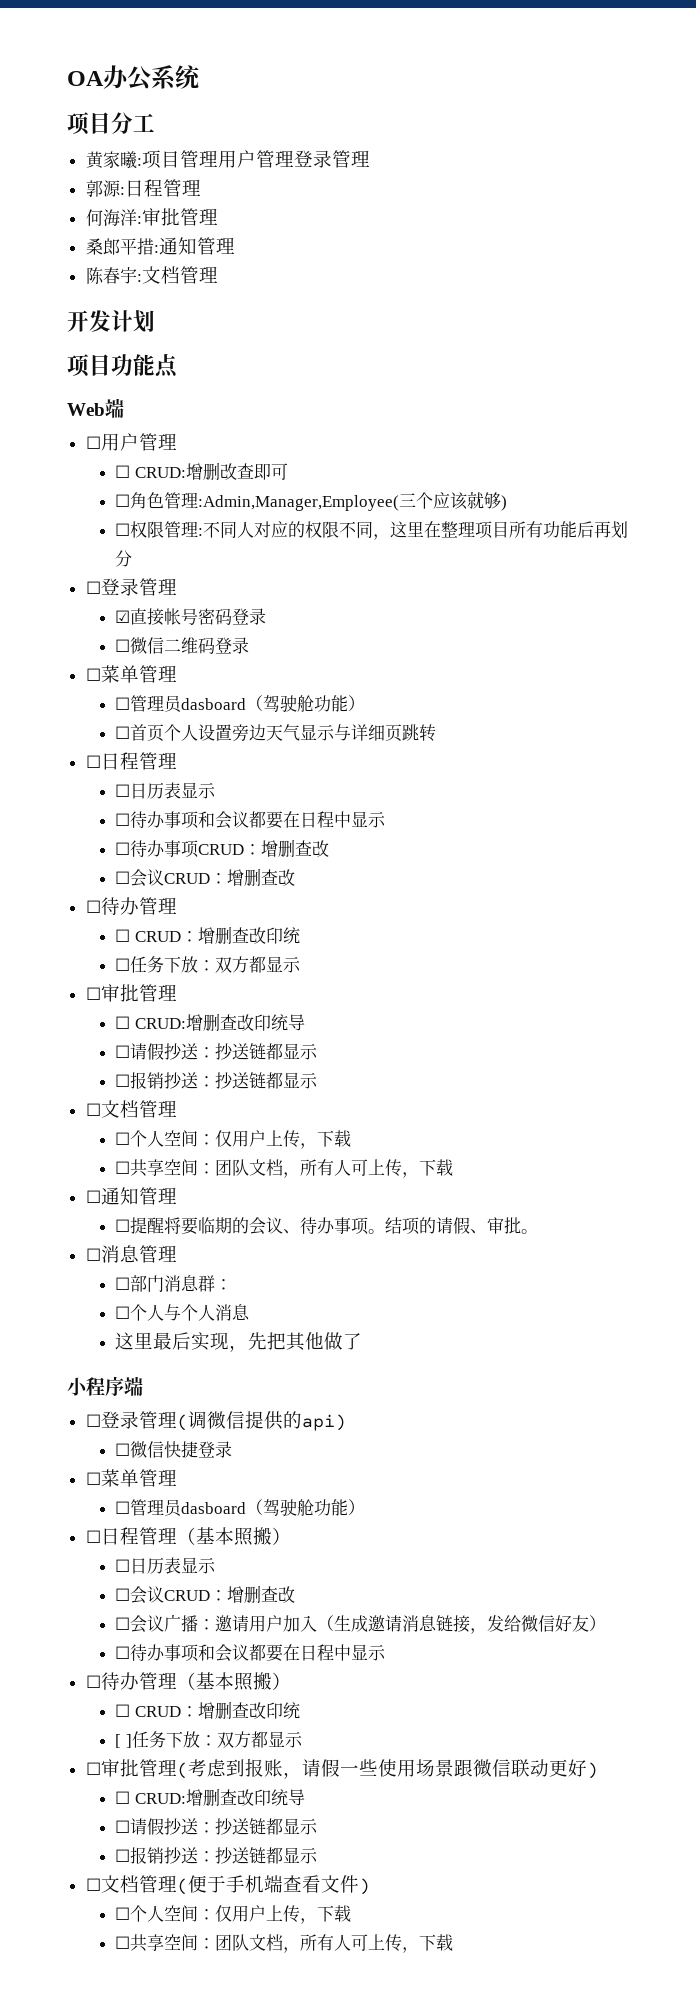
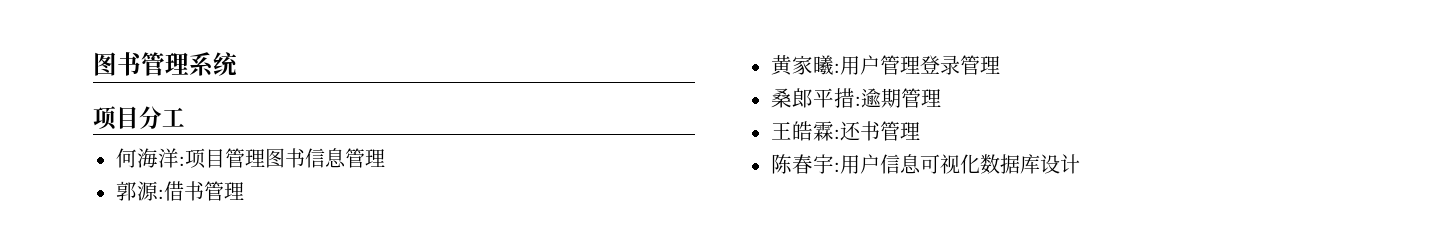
- OA办公系统
+ 图书管理系统
- 黄家曦:项目管理用户管理登录管理
- 郭源:日程管理
- 何海洋:审批管理
- 桑郎平措:通知管理
- 陈春宇:文档管理
- 开发计划
- 项目功能点
- Web端
- ☐用户管理
- ☐ CRUD:增删改查即可
- ☐角色管理:Admin,Manager,Employee(三个应该就够)
- ☐权限管理:不同人对应的权限不同，这里在整理项目所有功能后再划分
- ☐登录管理
- ☑直接帐号密码登录
- ☐微信二维码登录
- ☐菜单管理
- ☐管理员dasboard（驾驶舱功能）
- ☐首页个人设置旁边天气显示与详细页跳转
- ☐日程管理
- ☐日历表显示
- ☐待办事项和会议都要在日程中显示
- ☐待办事项CRUD：增删查改
- ☐会议CRUD：增删查改
- ☐待办管理
- ☐ CRUD：增删查改印统
- ☐任务下放：双方都显示
- ☐审批管理
- ☐ CRUD:增删查改印统导
- ☐请假抄送：抄送链都显示
- ☐报销抄送：抄送链都显示
- ☐文档管理
- ☐个人空间：仅用户上传，下载
- ☐共享空间：团队文档，所有人可上传，下载
- ☐通知管理
- ☐提醒将要临期的会议、待办事项。结项的请假、审批。
- ☐消息管理
- ☐部门消息群：
- ☐个人与个人消息
- 这里最后实现，先把其他做了
- 小程序端
- ☐登录管理(调微信提供的api)
- ☐微信快捷登录
- ☐菜单管理
- ☐管理员dasboard（驾驶舱功能）
- ☐日程管理（基本照搬）
- ☐日历表显示
- ☐会议CRUD：增删查改
- ☐会议广播：邀请用户加入（生成邀请消息链接，发给微信好友）
- ☐待办事项和会议都要在日程中显示
- ☐待办管理（基本照搬）
- ☐ CRUD：增删查改印统
- [ ]任务下放：双方都显示
- ☐审批管理(考虑到报账，请假一些使用场景跟微信联动更好)
- ☐ CRUD:增删查改印统导
- ☐请假抄送：抄送链都显示
- ☐报销抄送：抄送链都显示
- ☐文档管理(便于手机端查看文件)
- ☐个人空间：仅用户上传，下载
- ☐共享空间：团队文档，所有人可上传，下载
+ 何海洋:项目管理图书信息管理
+ 郭源:借书管理
+ 黄家曦:用户管理登录管理
+ 桑郎平措:逾期管理
+ 王皓霖:还书管理
+ 陈春宇:用户信息可视化数据库设计

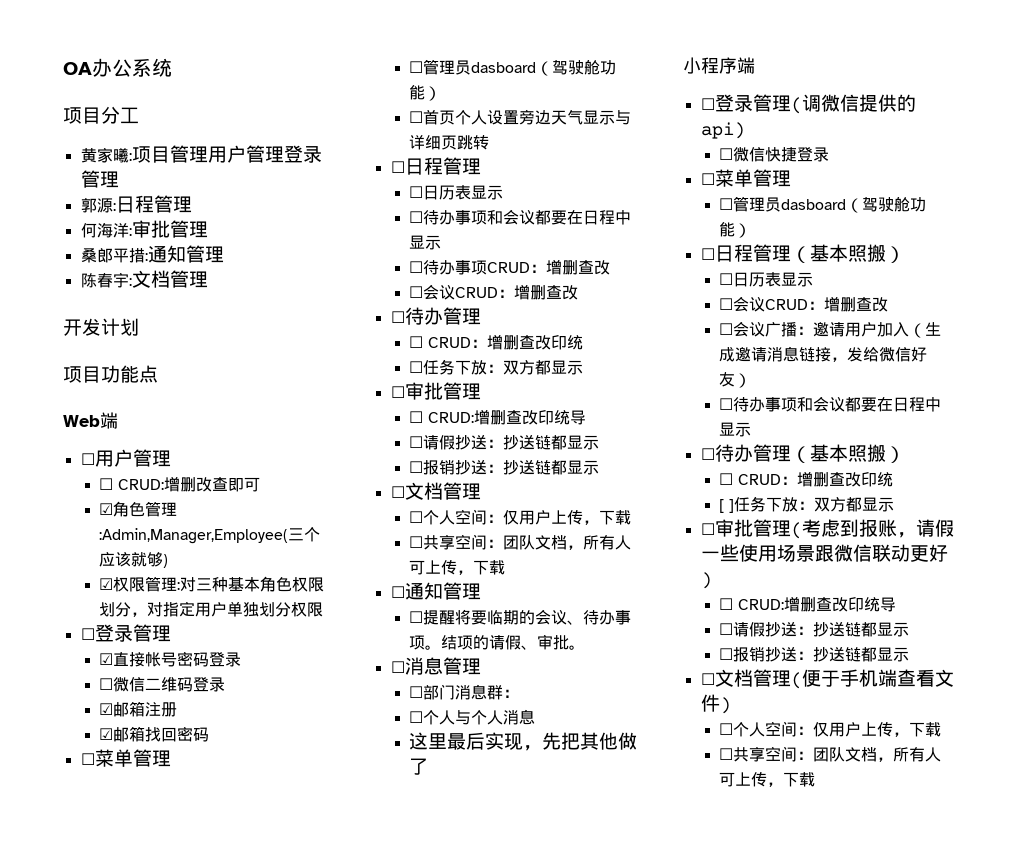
- 图书管理系统
+ OA办公系统
- 何海洋:项目管理图书信息管理
- 郭源:借书管理
- 黄家曦:用户管理登录管理
- 桑郎平措:逾期管理
- 王皓霖:还书管理
- 陈春宇:用户信息可视化数据库设计
+ 黄家曦:项目管理用户管理登录管理
+ 郭源:日程管理
+ 何海洋:审批管理
+ 桑郎平措:通知管理
+ 陈春宇:文档管理
+ 开发计划
+ 项目功能点
+ Web端
+ ☐用户管理
+ ☐ CRUD:增删改查即可
+ ☑角色管理:Admin,Manager,Employee(三个应该就够)
+ ☑权限管理:对三种基本角色权限划分，对指定用户单独划分权限
+ ☐登录管理
+ ☑直接帐号密码登录
+ ☐微信二维码登录
+ ☑邮箱注册
+ ☑邮箱找回密码
+ ☐菜单管理
+ ☐管理员dasboard（驾驶舱功能）
+ ☐首页个人设置旁边天气显示与详细页跳转
+ ☐日程管理
+ ☐日历表显示
+ ☐待办事项和会议都要在日程中显示
+ ☐待办事项CRUD：增删查改
+ ☐会议CRUD：增删查改
+ ☐待办管理
+ ☐ CRUD：增删查改印统
+ ☐任务下放：双方都显示
+ ☐审批管理
+ ☐ CRUD:增删查改印统导
+ ☐请假抄送：抄送链都显示
+ ☐报销抄送：抄送链都显示
+ ☐文档管理
+ ☐个人空间：仅用户上传，下载
+ ☐共享空间：团队文档，所有人可上传，下载
+ ☐通知管理
+ ☐提醒将要临期的会议、待办事项。结项的请假、审批。
+ ☐消息管理
+ ☐部门消息群：
+ ☐个人与个人消息
+ 这里最后实现，先把其他做了
+ 小程序端
+ ☐登录管理(调微信提供的api)
+ ☐微信快捷登录
+ ☐菜单管理
+ ☐管理员dasboard（驾驶舱功能）
+ ☐日程管理（基本照搬）
+ ☐日历表显示
+ ☐会议CRUD：增删查改
+ ☐会议广播：邀请用户加入（生成邀请消息链接，发给微信好友）
+ ☐待办事项和会议都要在日程中显示
+ ☐待办管理（基本照搬）
+ ☐ CRUD：增删查改印统
+ [ ]任务下放：双方都显示
+ ☐审批管理(考虑到报账，请假一些使用场景跟微信联动更好)
+ ☐ CRUD:增删查改印统导
+ ☐请假抄送：抄送链都显示
+ ☐报销抄送：抄送链都显示
+ ☐文档管理(便于手机端查看文件)
+ ☐个人空间：仅用户上传，下载
+ ☐共享空间：团队文档，所有人可上传，下载

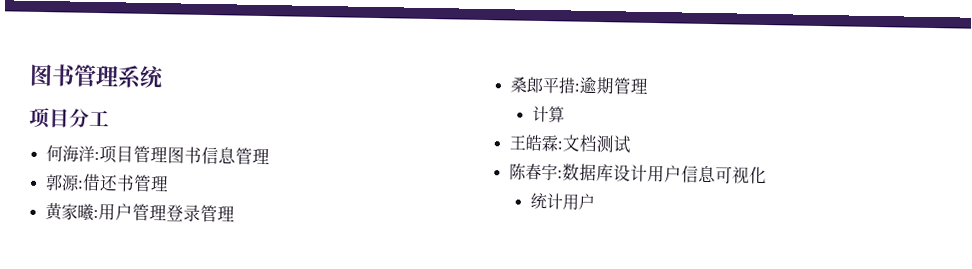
- OA办公系统
+ 图书管理系统
- 黄家曦:项目管理用户管理登录管理
- 郭源:日程管理
- 何海洋:审批管理
+ 何海洋:项目管理图书信息管理
+ 郭源:借还书管理
+ 黄家曦:用户管理登录管理
- 桑郎平措:通知管理
- 陈春宇:文档管理
- 开发计划
- 项目功能点
- Web端
- ☐用户管理
- ☐ CRUD:增删改查即可
- ☑角色管理:Admin,Manager,Employee(三个应该就够)
- ☑权限管理:对三种基本角色权限划分，对指定用户单独划分权限
- ☐登录管理
- ☑直接帐号密码登录
- ☐微信二维码登录
- ☑邮箱注册
- ☑邮箱找回密码
- ☐菜单管理
- ☐管理员dasboard（驾驶舱功能）
- ☐首页个人设置旁边天气显示与详细页跳转
- ☐日程管理
- ☐日历表显示
- ☐待办事项和会议都要在日程中显示
- ☐待办事项CRUD：增删查改
- ☐会议CRUD：增删查改
- ☐待办管理
- ☐ CRUD：增删查改印统
- ☐任务下放：双方都显示
- ☐审批管理
- ☐ CRUD:增删查改印统导
- ☐请假抄送：抄送链都显示
- ☐报销抄送：抄送链都显示
- ☐文档管理
- ☐个人空间：仅用户上传，下载
- ☐共享空间：团队文档，所有人可上传，下载
- ☐通知管理
- ☐提醒将要临期的会议、待办事项。结项的请假、审批。
- ☐消息管理
- ☐部门消息群：
- ☐个人与个人消息
- 这里最后实现，先把其他做了
- 小程序端
- ☐登录管理(调微信提供的api)
- ☐微信快捷登录
- ☐菜单管理
- ☐管理员dasboard（驾驶舱功能）
- ☐日程管理（基本照搬）
- ☐日历表显示
- ☐会议CRUD：增删查改
- ☐会议广播：邀请用户加入（生成邀请消息链接，发给微信好友）
- ☐待办事项和会议都要在日程中显示
- ☐待办管理（基本照搬）
- ☐ CRUD：增删查改印统
- [ ]任务下放：双方都显示
- ☐审批管理(考虑到报账，请假一些使用场景跟微信联动更好)
- ☐ CRUD:增删查改印统导
- ☐请假抄送：抄送链都显示
- ☐报销抄送：抄送链都显示
- ☐文档管理(便于手机端查看文件)
- ☐个人空间：仅用户上传，下载
- ☐共享空间：团队文档，所有人可上传，下载
+ 桑郎平措:逾期管理
+ 计算
+ 王皓霖:文档测试
+ 陈春宇:数据库设计用户信息可视化
+ 统计用户

